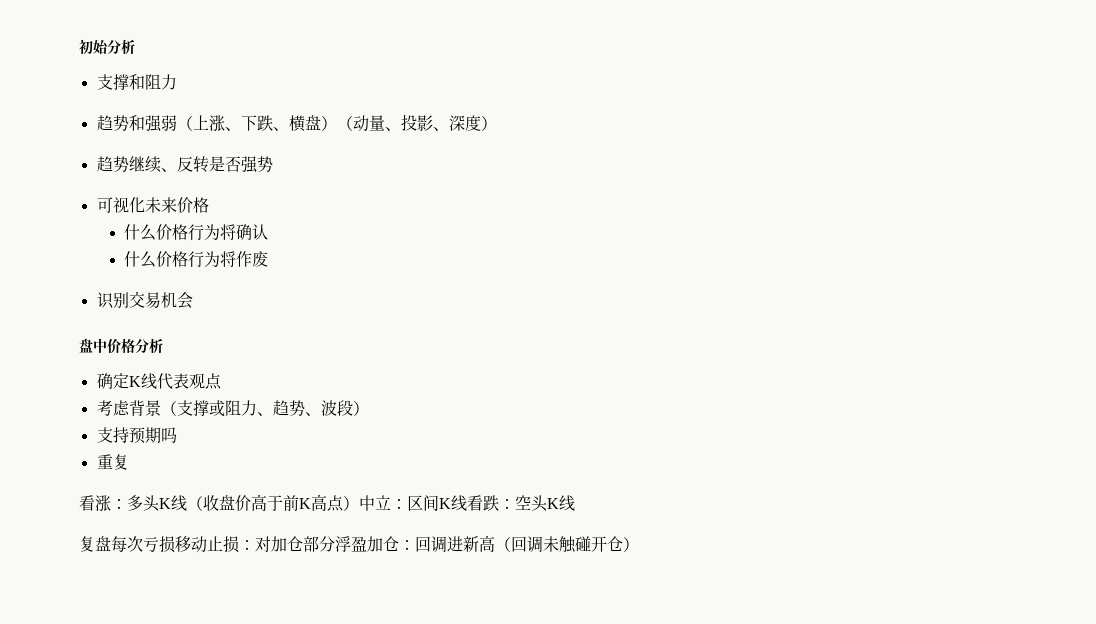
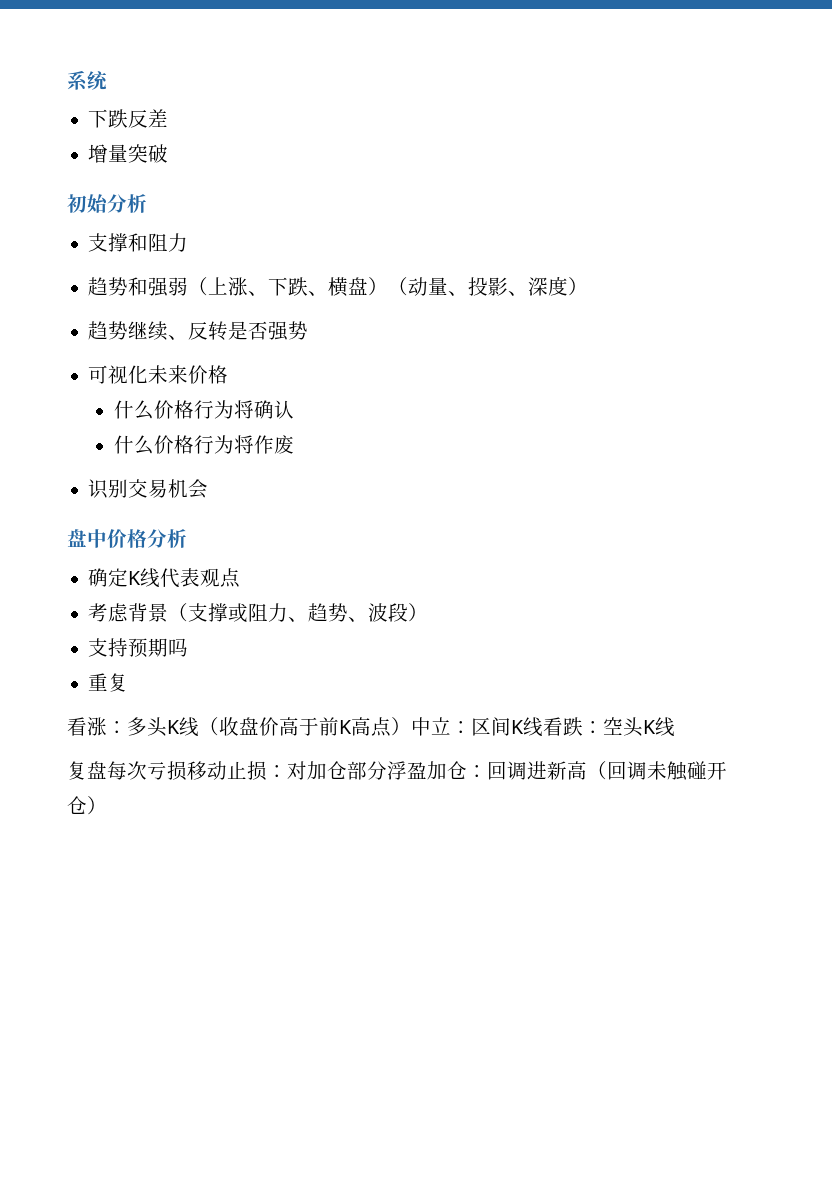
+ 系统
+ 下跌反差
+ 增量突破

